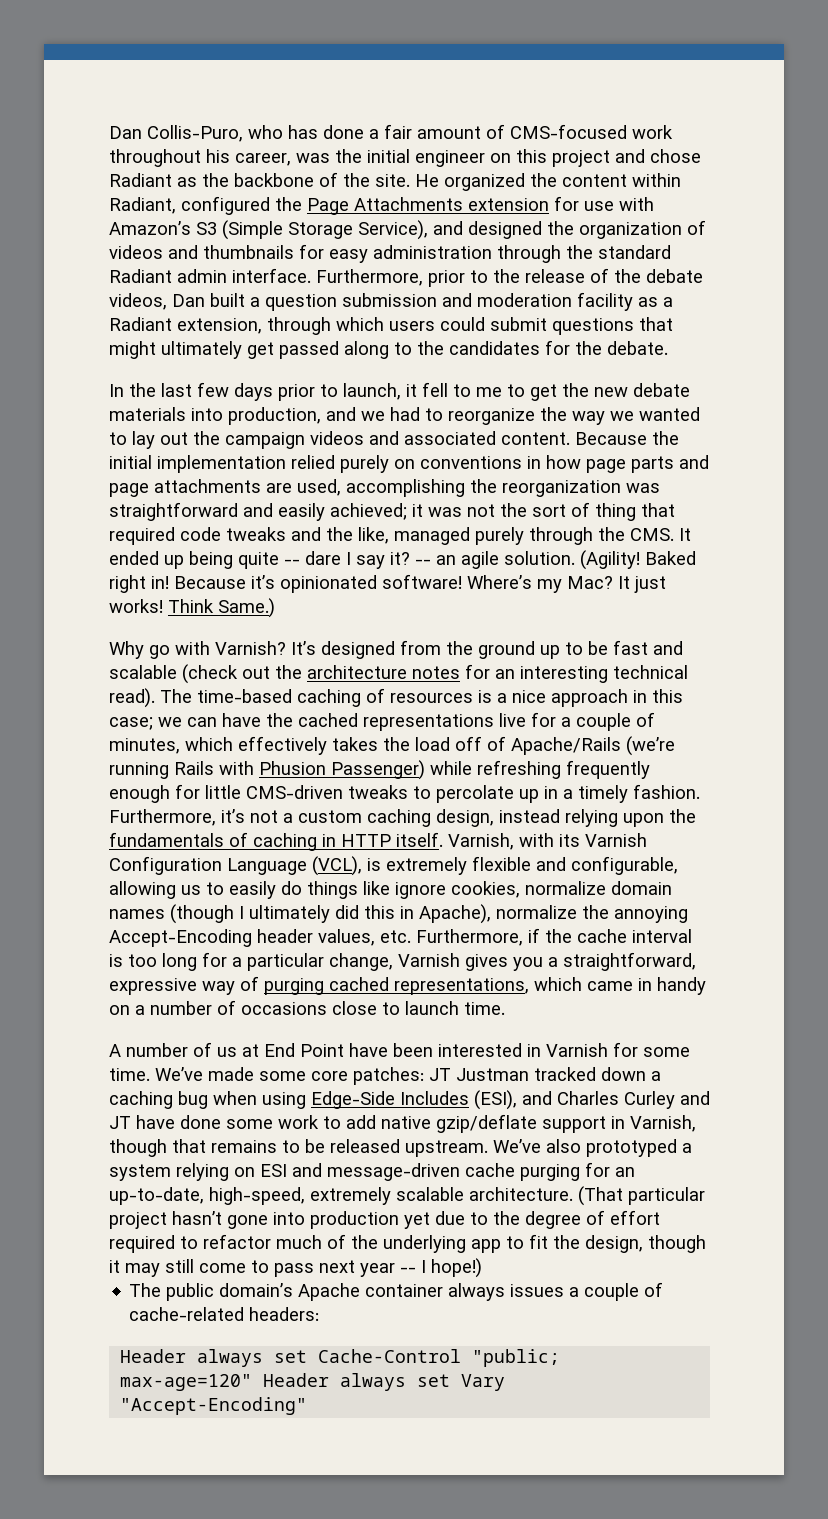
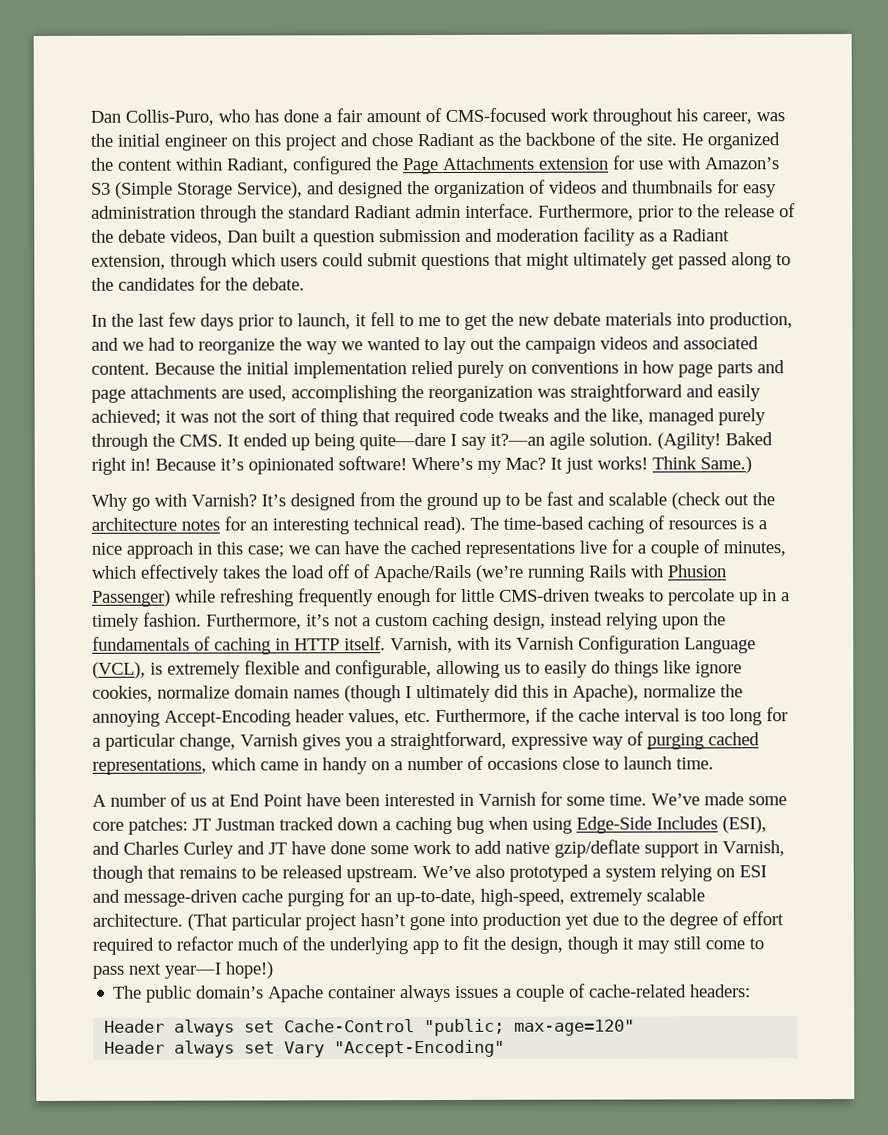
- Because the initial implementation relied purely on conventions in how page parts and page attachments are used, accomplishing the reorganization was straightforward and easily achieved; it was not the sort of thing that required code tweaks and the like, managed purely through the CMS. It ended up being quite -- dare I say it? -- an agile solution.
+ Because the initial implementation relied purely on conventions in how page parts and page attachments are used, accomplishing the reorganization was straightforward and easily achieved; it was not the sort of thing that required code tweaks and the like, managed purely through the CMS. It ended up being quite—dare I say it?—an agile solution.
- (That particular project hasn’t gone into production yet due to the degree of effort required to refactor much of the underlying app to fit the design, though it may still come to pass next year -- I hope!)
+ (That particular project hasn’t gone into production yet due to the degree of effort required to refactor much of the underlying app to fit the design, though it may still come to pass next year—I hope!)
- Header always set Cache-Control "public; max-age=120" Header always set Vary "Accept-Encoding"
+ Header always set Cache-Control "public; max-age=120"
+ Header always set Vary "Accept-Encoding"

